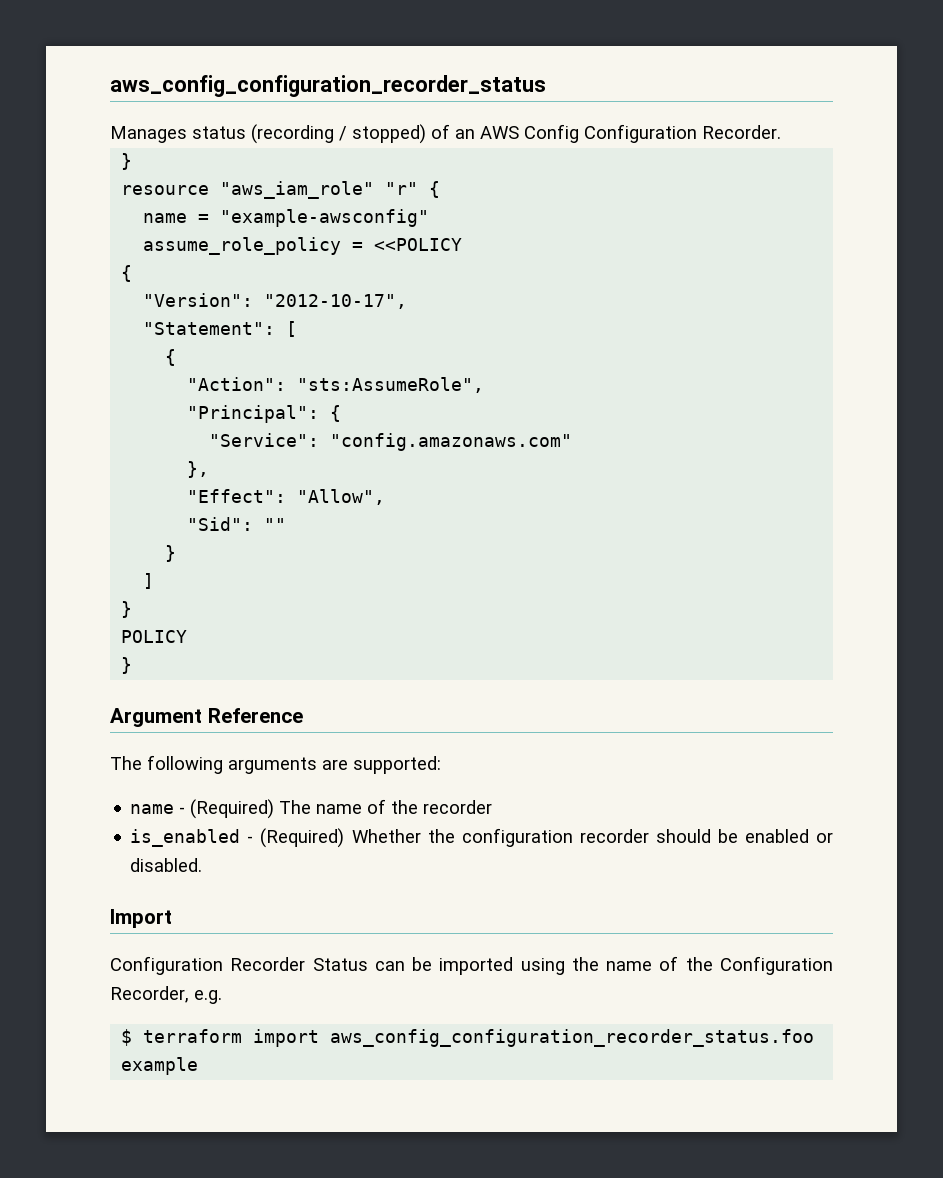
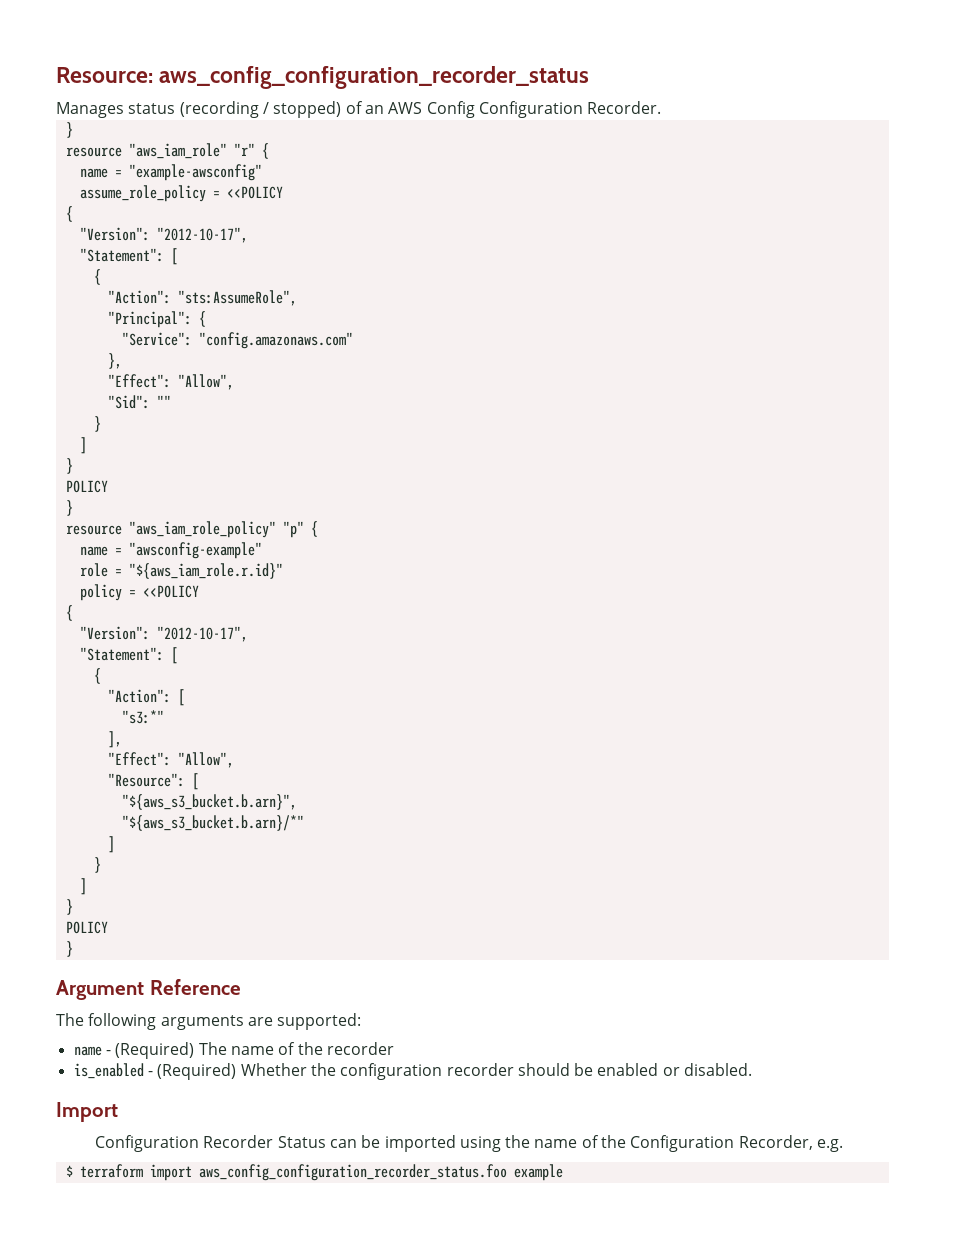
- aws_config_configuration_recorder_status
+ Resource: aws_config_configuration_recorder_status
+ resource "aws_iam_role_policy" "p" {
+ name = "awsconfig-example"
+ role = "${aws_iam_role.r.id}"
+ policy = <<POLICY
+ {
+ "Version": "2012-10-17",
+ "Statement": [
+ {
+ "Action": [
+ "s3:*"
+ ],
+ "Effect": "Allow",
+ "Resource": [
+ "${aws_s3_bucket.b.arn}",
+ "${aws_s3_bucket.b.arn}/*"
+ ]
+ }
+ ]
+ }
+ POLICY
+ }

